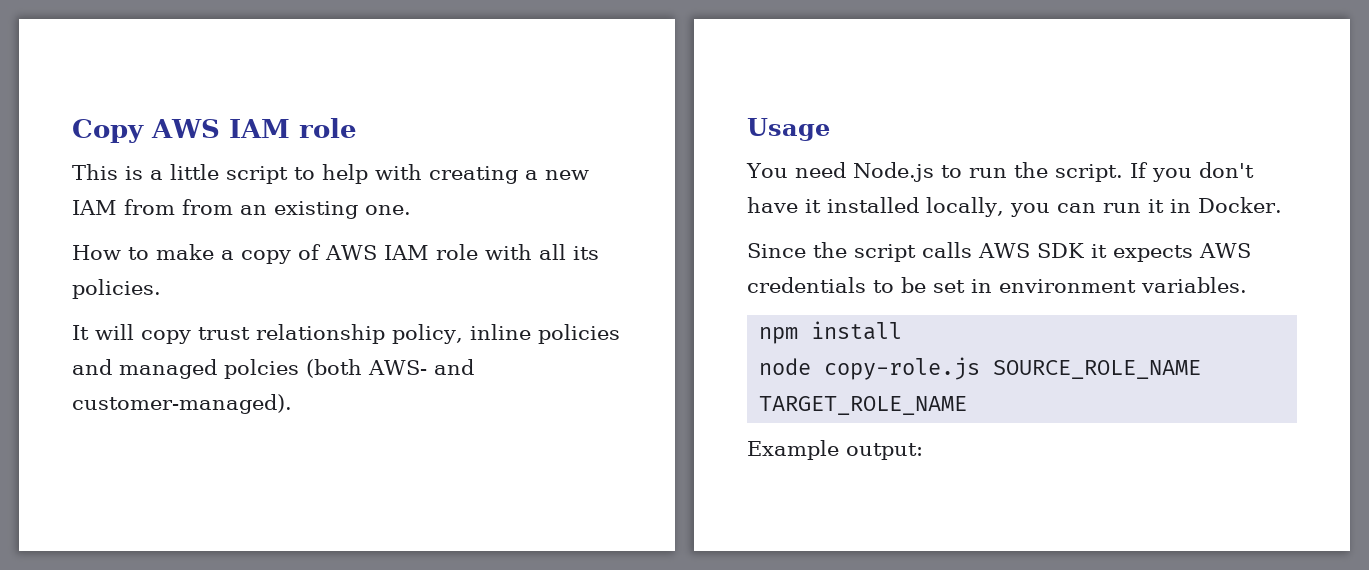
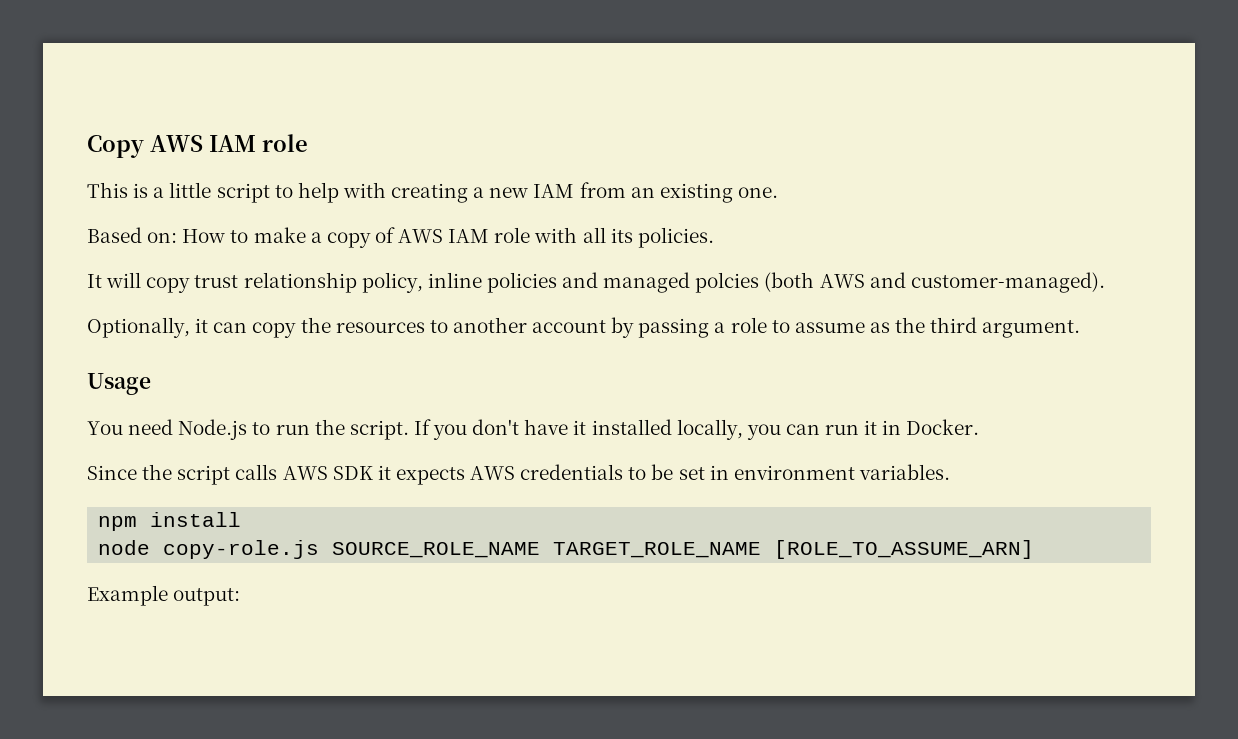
- This is a little script to help with creating a new IAM from from an existing one.
+ This is a little script to help with creating a new IAM from an existing one.
- How to make a copy of AWS IAM role with all its policies.
+ Based on: How to make a copy of AWS IAM role with all its policies.
- It will copy trust relationship policy, inline policies and managed polcies (both AWS- and customer-managed).
+ It will copy trust relationship policy, inline policies and managed polcies (both AWS and customer-managed).
+ Optionally, it can copy the resources to another account by passing a role to assume as the third argument.
- node copy-role.js SOURCE_ROLE_NAME TARGET_ROLE_NAME
+ node copy-role.js SOURCE_ROLE_NAME TARGET_ROLE_NAME [ROLE_TO_ASSUME_ARN]

